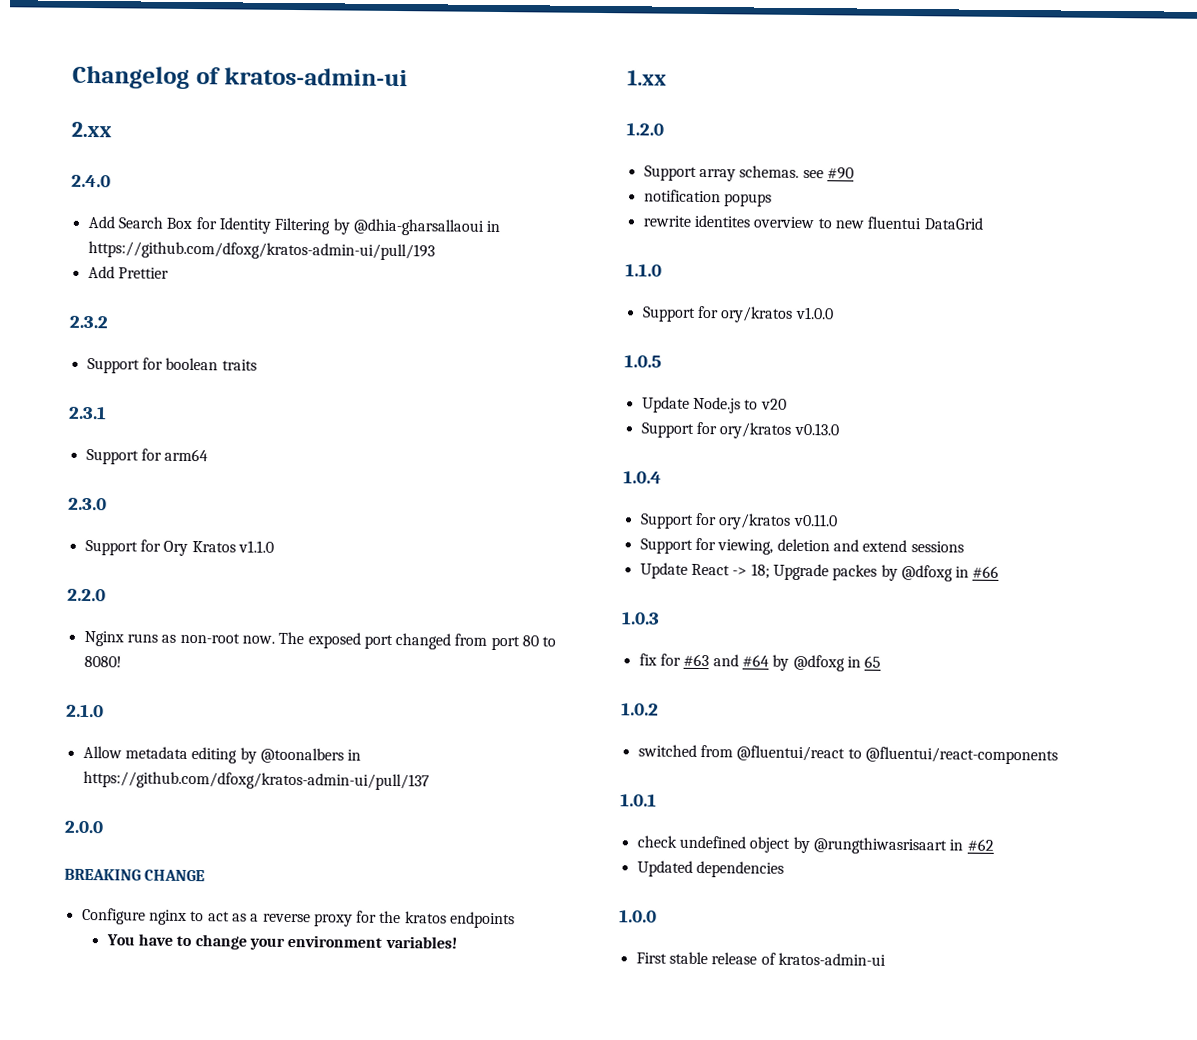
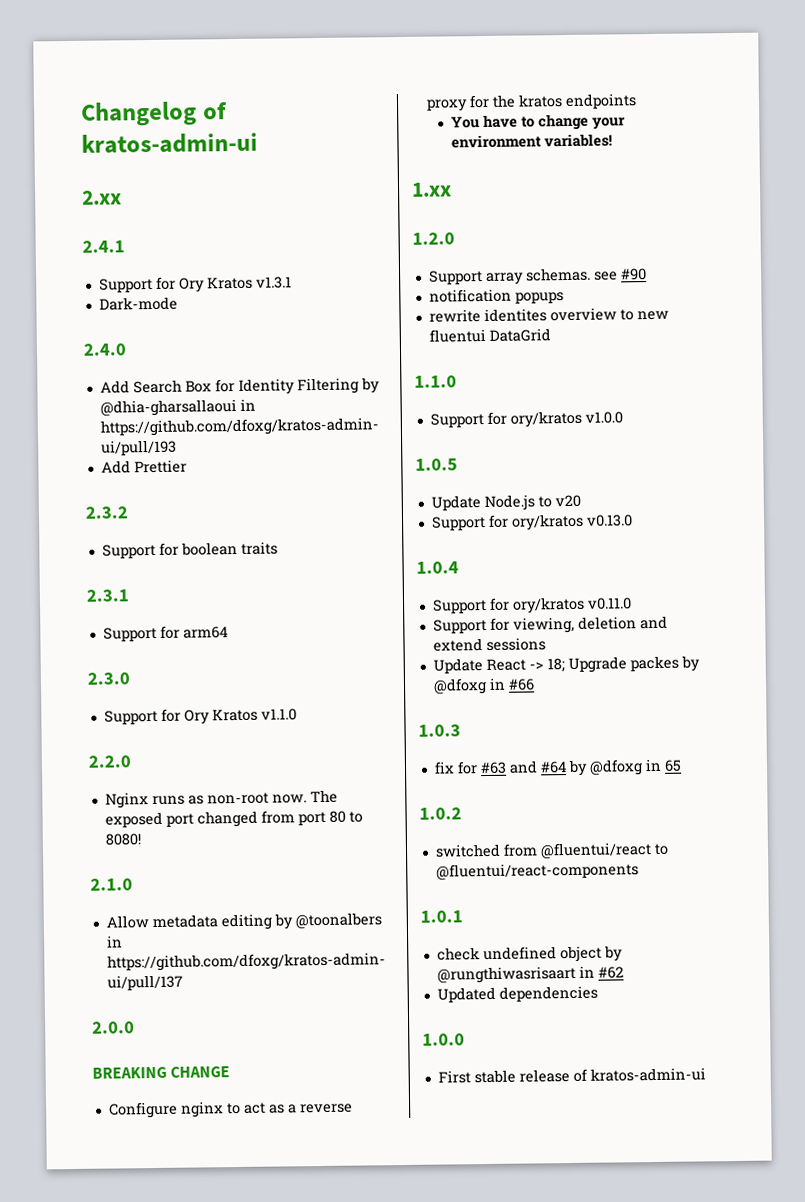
+ 2.4.1
+ Support for Ory Kratos v1.3.1
+ Dark-mode

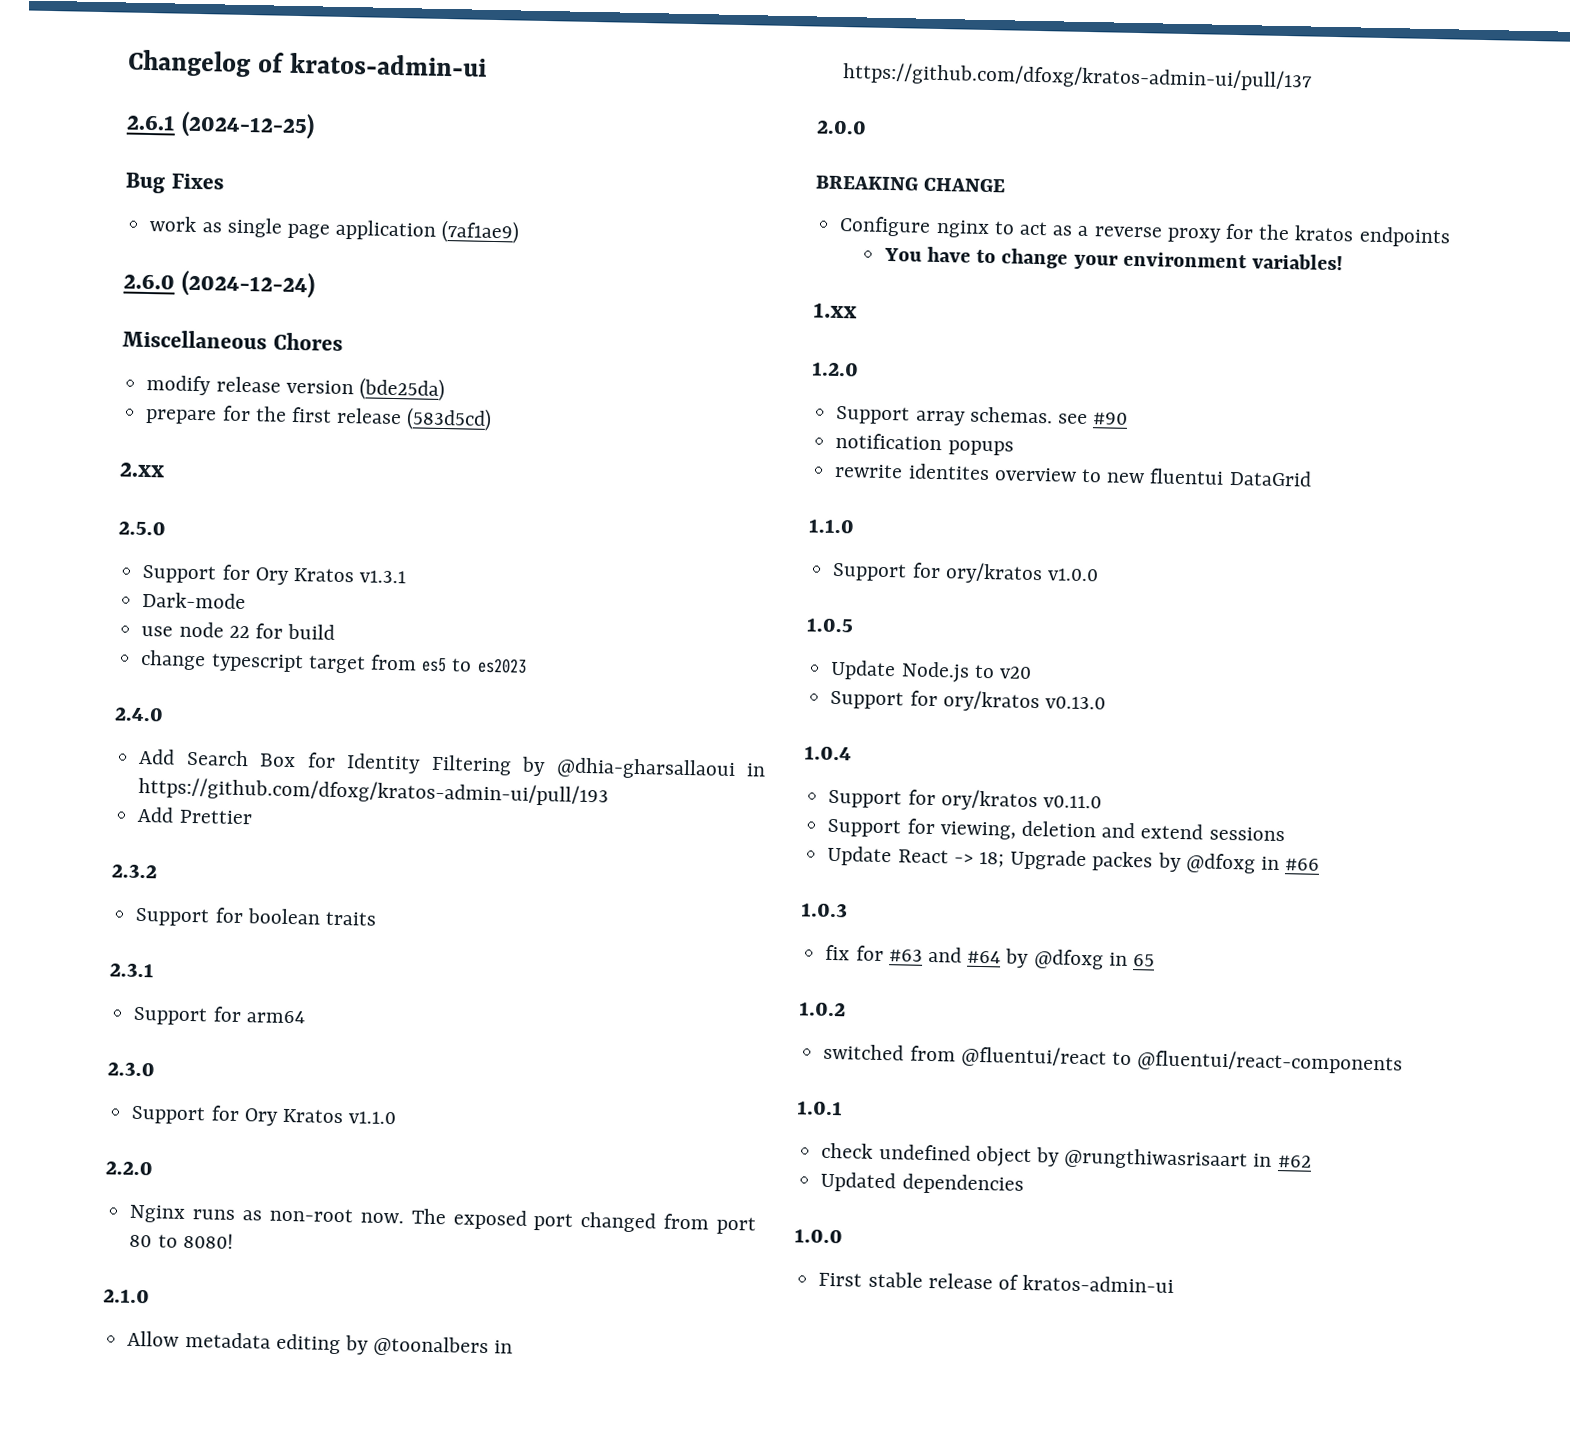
+ 2.6.1 (2024-12-25)
+ Bug Fixes
+ work as single page application (7af1ae9)
+ 2.6.0 (2024-12-24)
+ Miscellaneous Chores
+ modify release version (bde25da)
+ prepare for the first release (583d5cd)
- 2.4.1
+ 2.5.0
+ use node 22 for build
+ change typescript target from es5 to es2023

